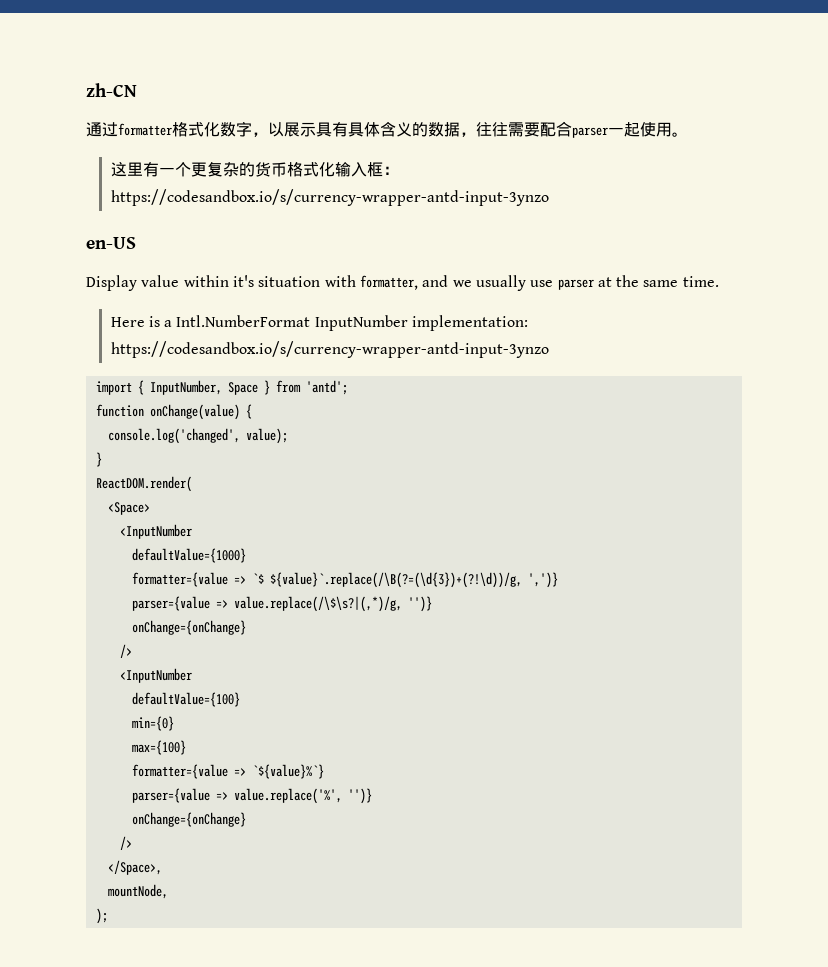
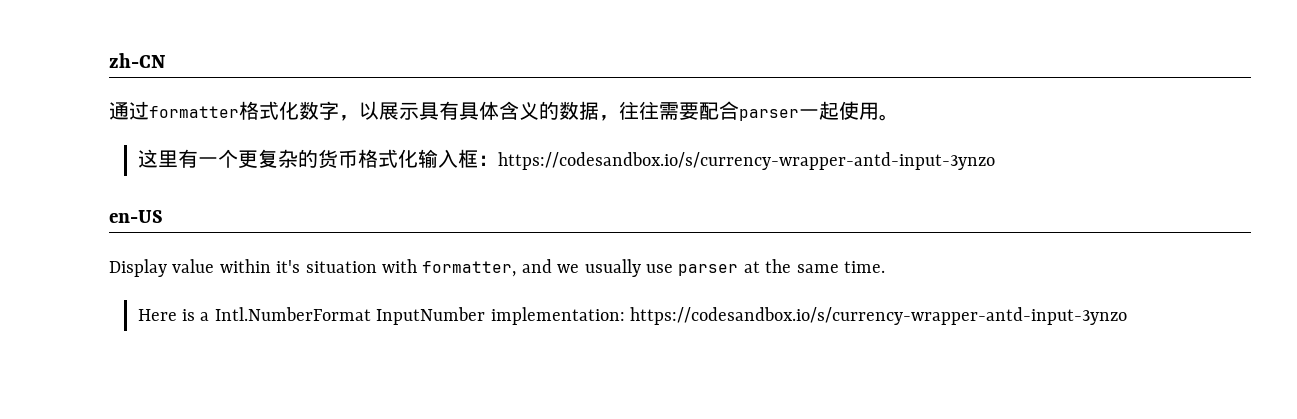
- import { InputNumber, Space } from 'antd';
- function onChange(value) {
- console.log('changed', value);
- }
- ReactDOM.render(
- <Space>
- <InputNumber
- defaultValue={1000}
- formatter={value => `$ ${value}`.replace(/\B(?=(\d{3})+(?!\d))/g, ',')}
- parser={value => value.replace(/\$\s?|(,*)/g, '')}
- onChange={onChange}
- />
- <InputNumber
- defaultValue={100}
- min={0}
- max={100}
- formatter={value => `${value}%`}
- parser={value => value.replace('%', '')}
- onChange={onChange}
- />
- </Space>,
- mountNode,
- );

